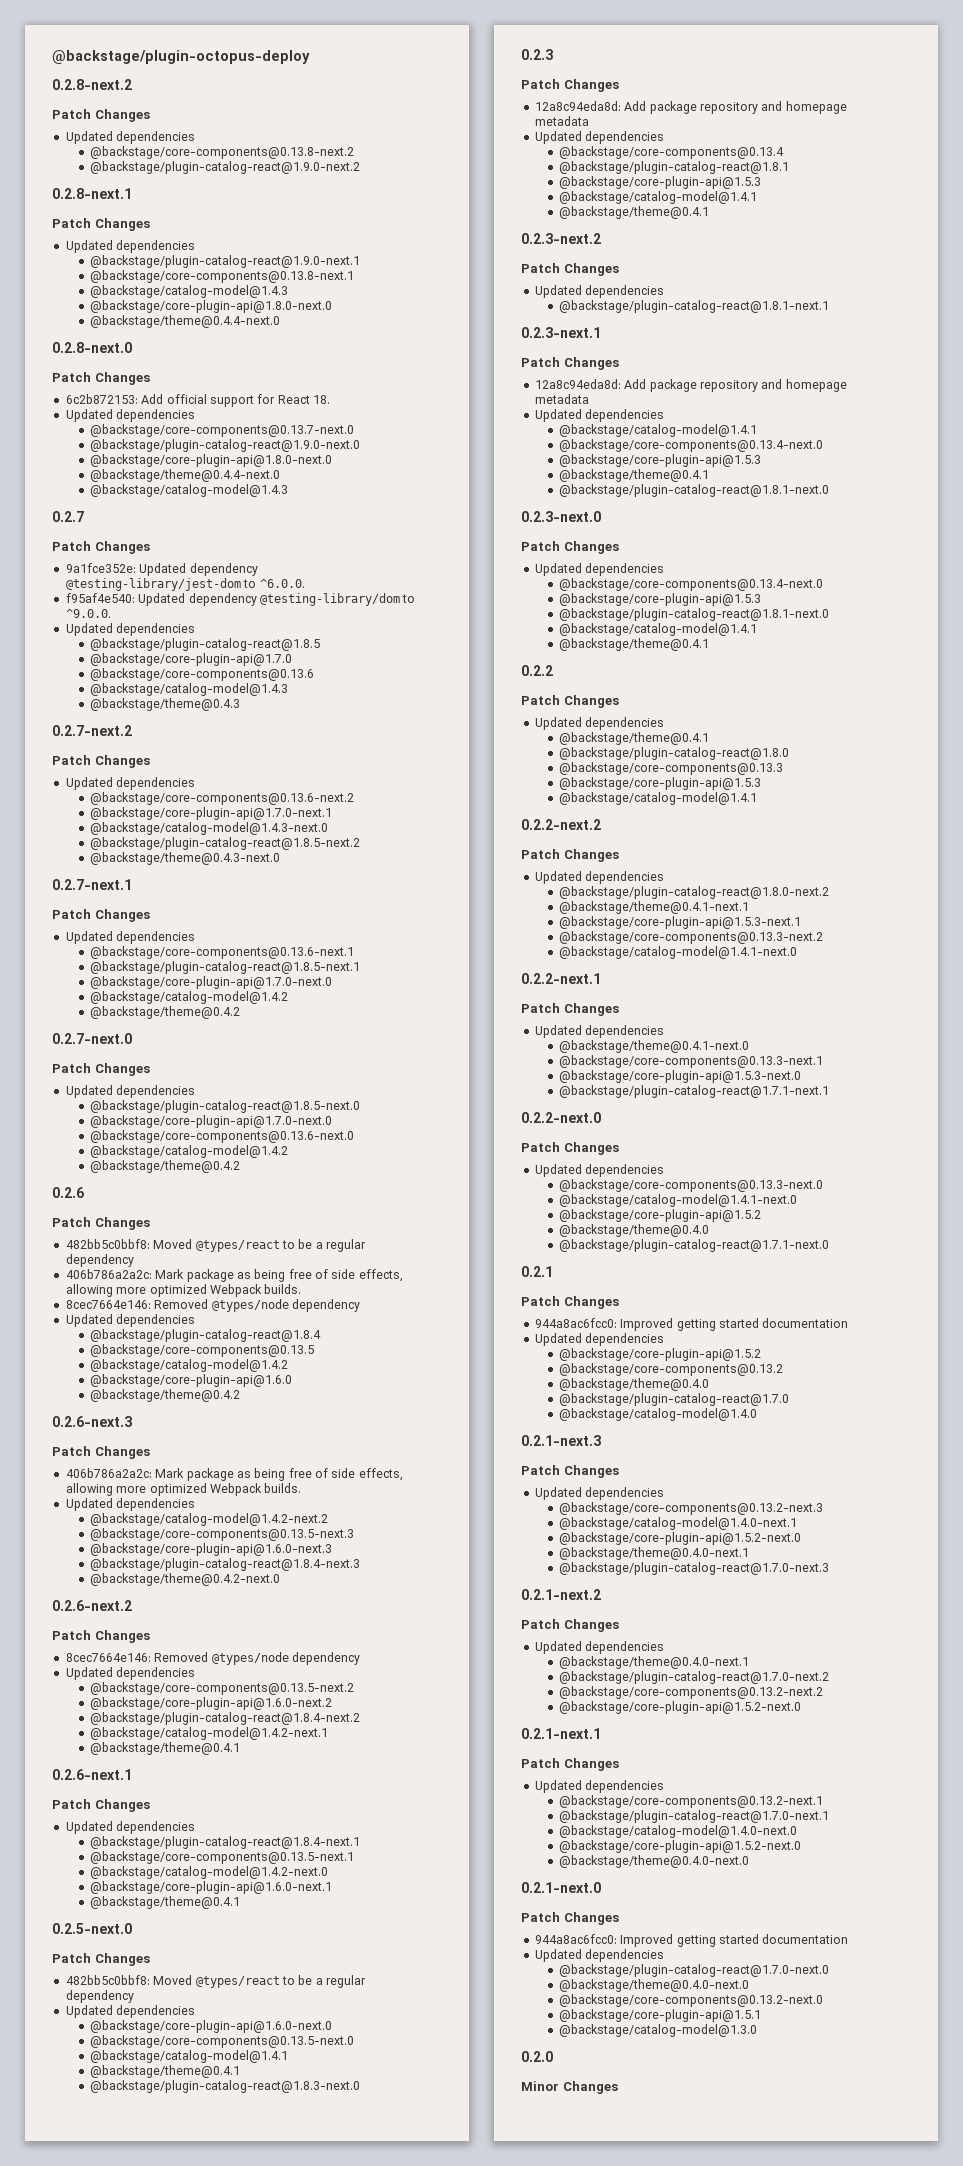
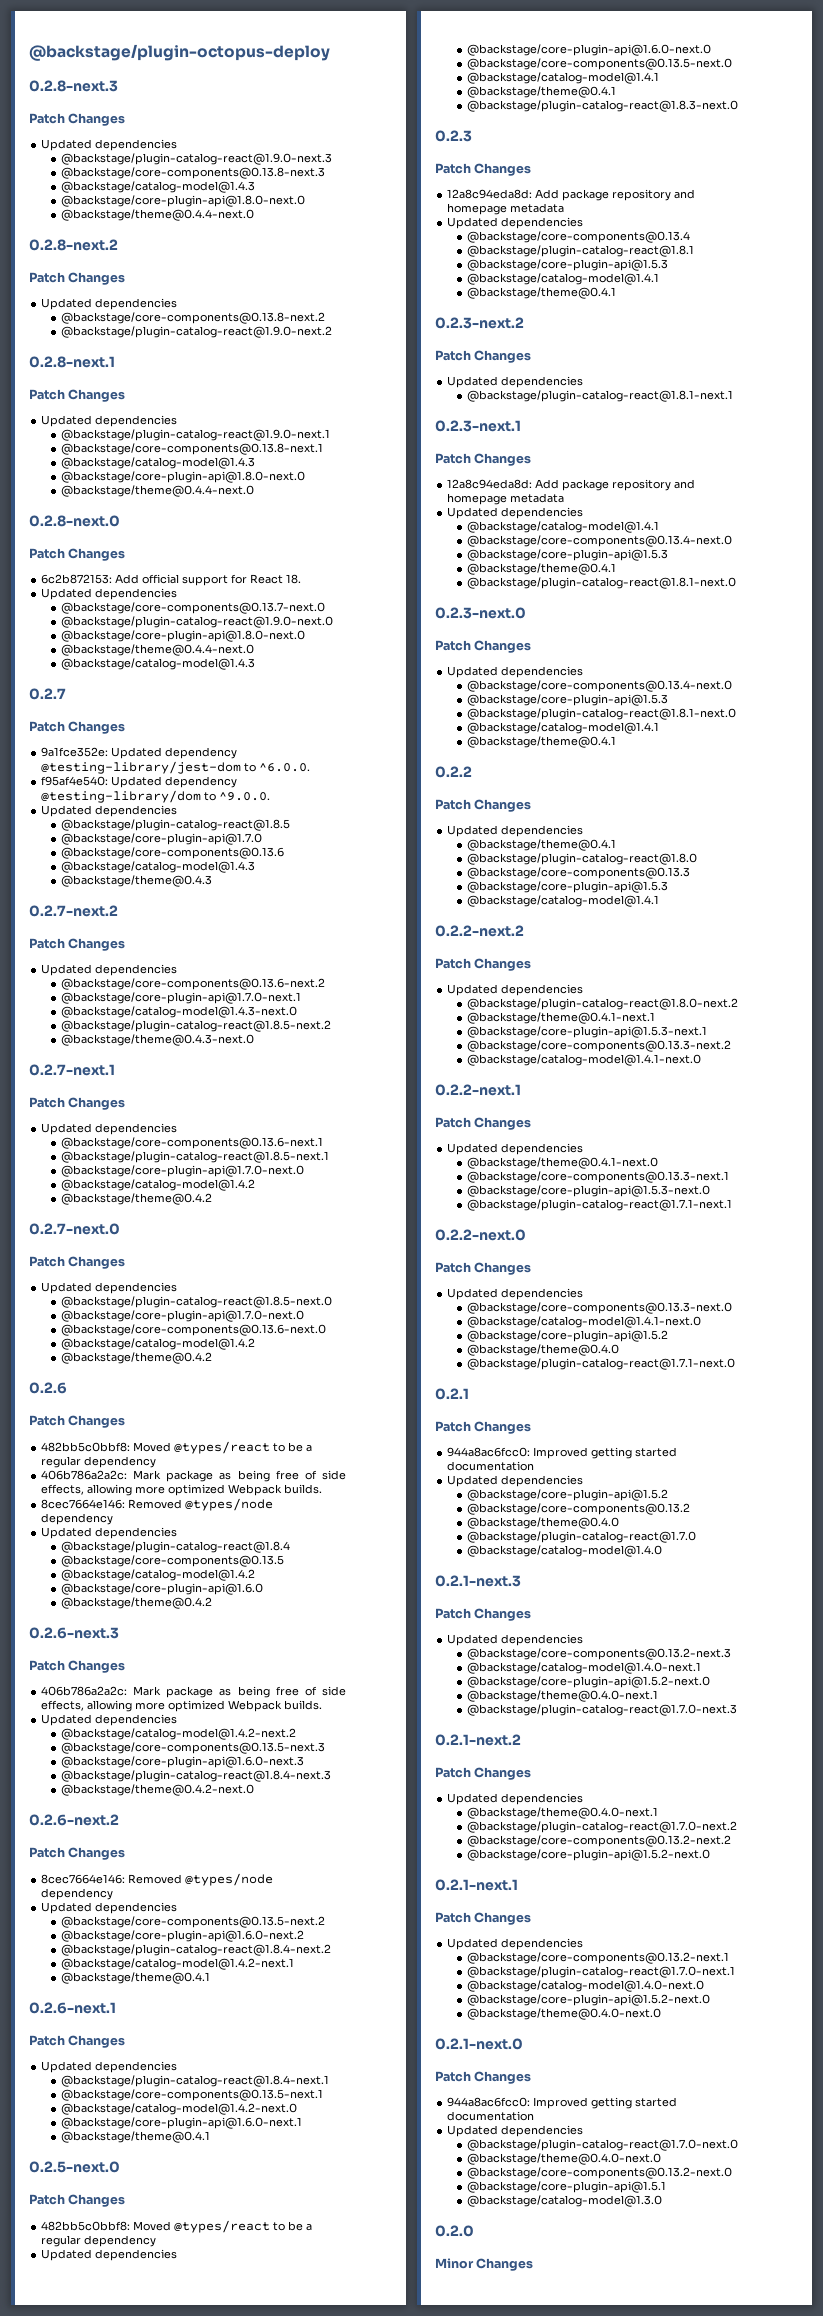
+ 0.2.8-next.3
+ Patch Changes
+ Updated dependencies
+ @backstage/plugin-catalog-react@1.9.0-next.3
+ @backstage/core-components@0.13.8-next.3
+ @backstage/catalog-model@1.4.3
+ @backstage/core-plugin-api@1.8.0-next.0
+ @backstage/theme@0.4.4-next.0

